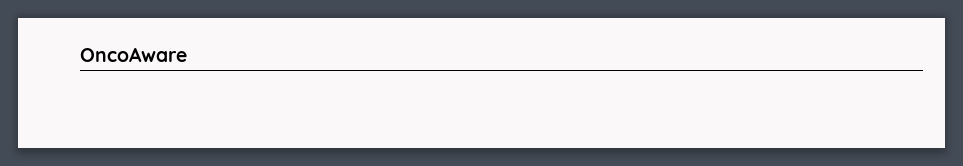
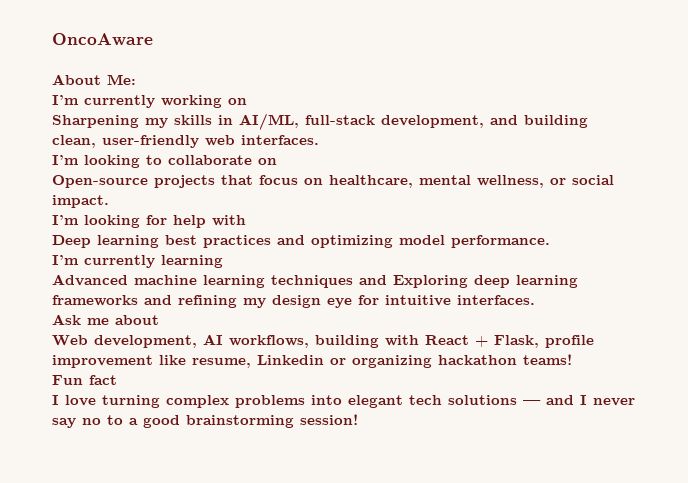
+ About Me:
+ I’m currently working on
+ Sharpening my skills in AI/ML, full-stack development, and building clean, user-friendly web interfaces.
+ I’m looking to collaborate on
+ Open-source projects that focus on healthcare, mental wellness, or social impact.
+ I’m looking for help with
+ Deep learning best practices and optimizing model performance.
+ I’m currently learning
+ Advanced machine learning techniques and Exploring deep learning frameworks and refining my design eye for intuitive interfaces.
+ Ask me about
+ Web development, AI workflows, building with React + Flask, profile improvement like resume, Linkedin or organizing hackathon teams!
+ Fun fact
+ I love turning complex problems into elegant tech solutions — and I never say no to a good brainstorming session!

